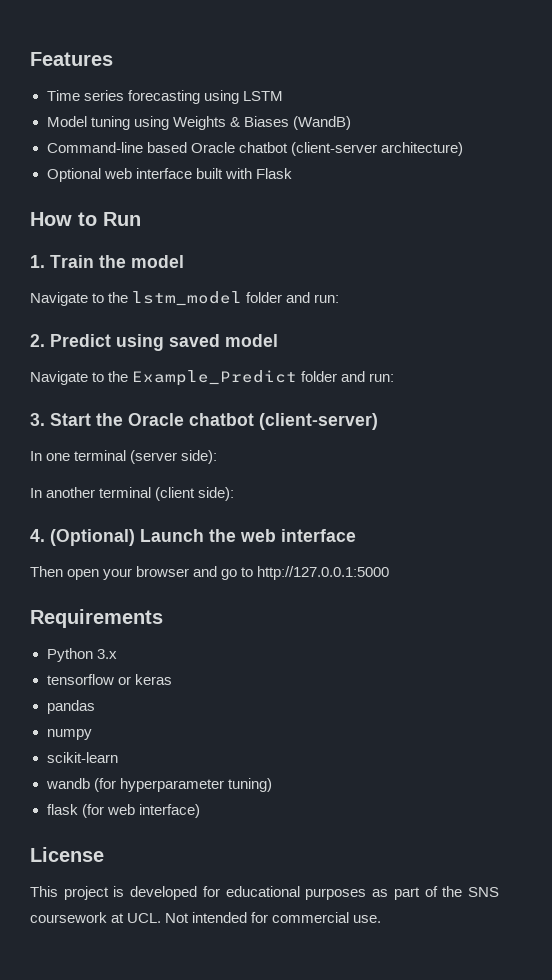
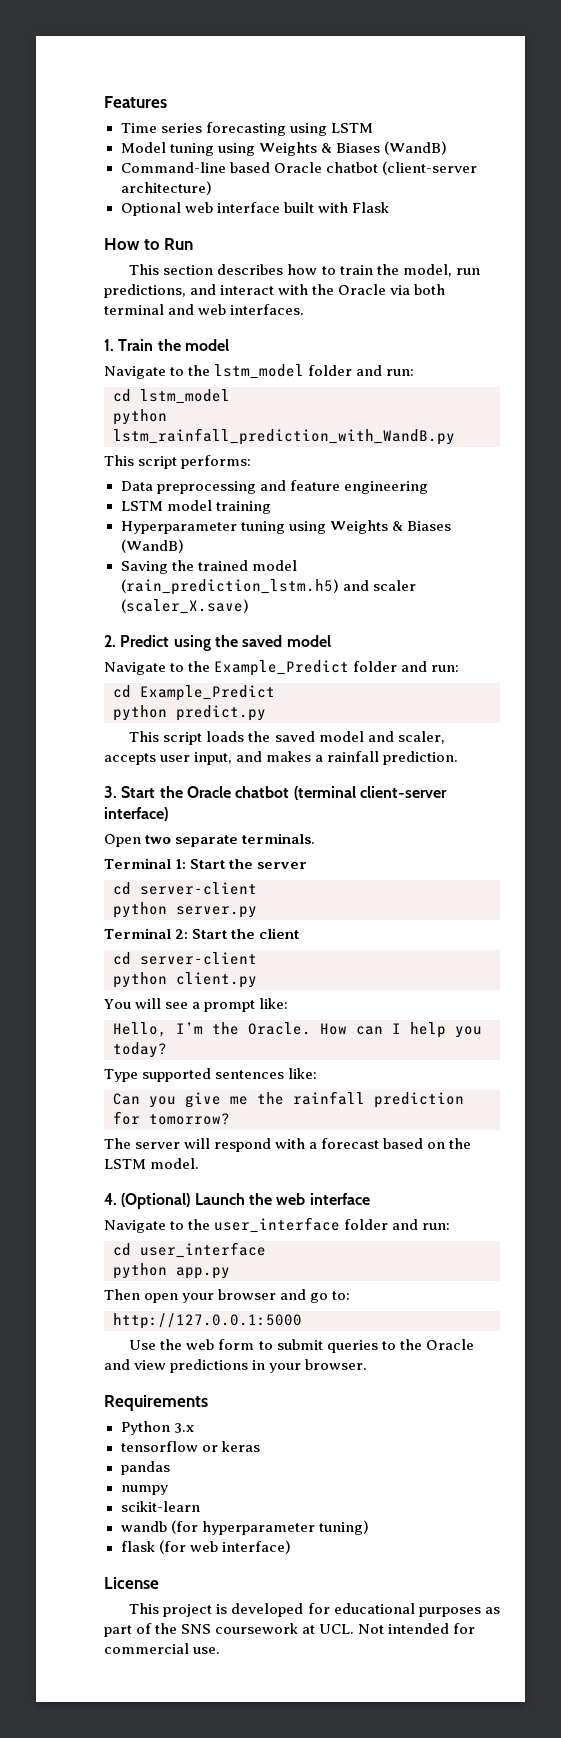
+ This section describes how to train the model, run predictions, and interact with the Oracle via both terminal and web interfaces.
+ cd lstm_model
+ python lstm_rainfall_prediction_with_WandB.py
+ This script performs:
+ Data preprocessing and feature engineering
+ LSTM model training
+ Hyperparameter tuning using Weights & Biases (WandB)
+ Saving the trained model (rain_prediction_lstm.h5) and scaler (scaler_X.save)
- 2. Predict using saved model
+ 2. Predict using the saved model
+ cd Example_Predict
+ python predict.py
+ This script loads the saved model and scaler, accepts user input, and makes a rainfall prediction.
- 3. Start the Oracle chatbot (client-server)
- In one terminal (server side):
- In another terminal (client side):
+ 3. Start the Oracle chatbot (terminal client-server interface)
+ Open two separate terminals.
+ Terminal 1: Start the server
+ cd server-client
+ python server.py
+ Terminal 2: Start the client
+ cd server-client
+ python client.py
+ You will see a prompt like:
+ Hello, I’m the Oracle. How can I help you today?
+ Type supported sentences like:
+ Can you give me the rainfall prediction for tomorrow?
+ The server will respond with a forecast based on the LSTM model.
+ Navigate to the user_interface folder and run:
+ cd user_interface
+ python app.py
- Then open your browser and go to http://127.0.0.1:5000
+ Then open your browser and go to:
+ http://127.0.0.1:5000
+ Use the web form to submit queries to the Oracle and view predictions in your browser.

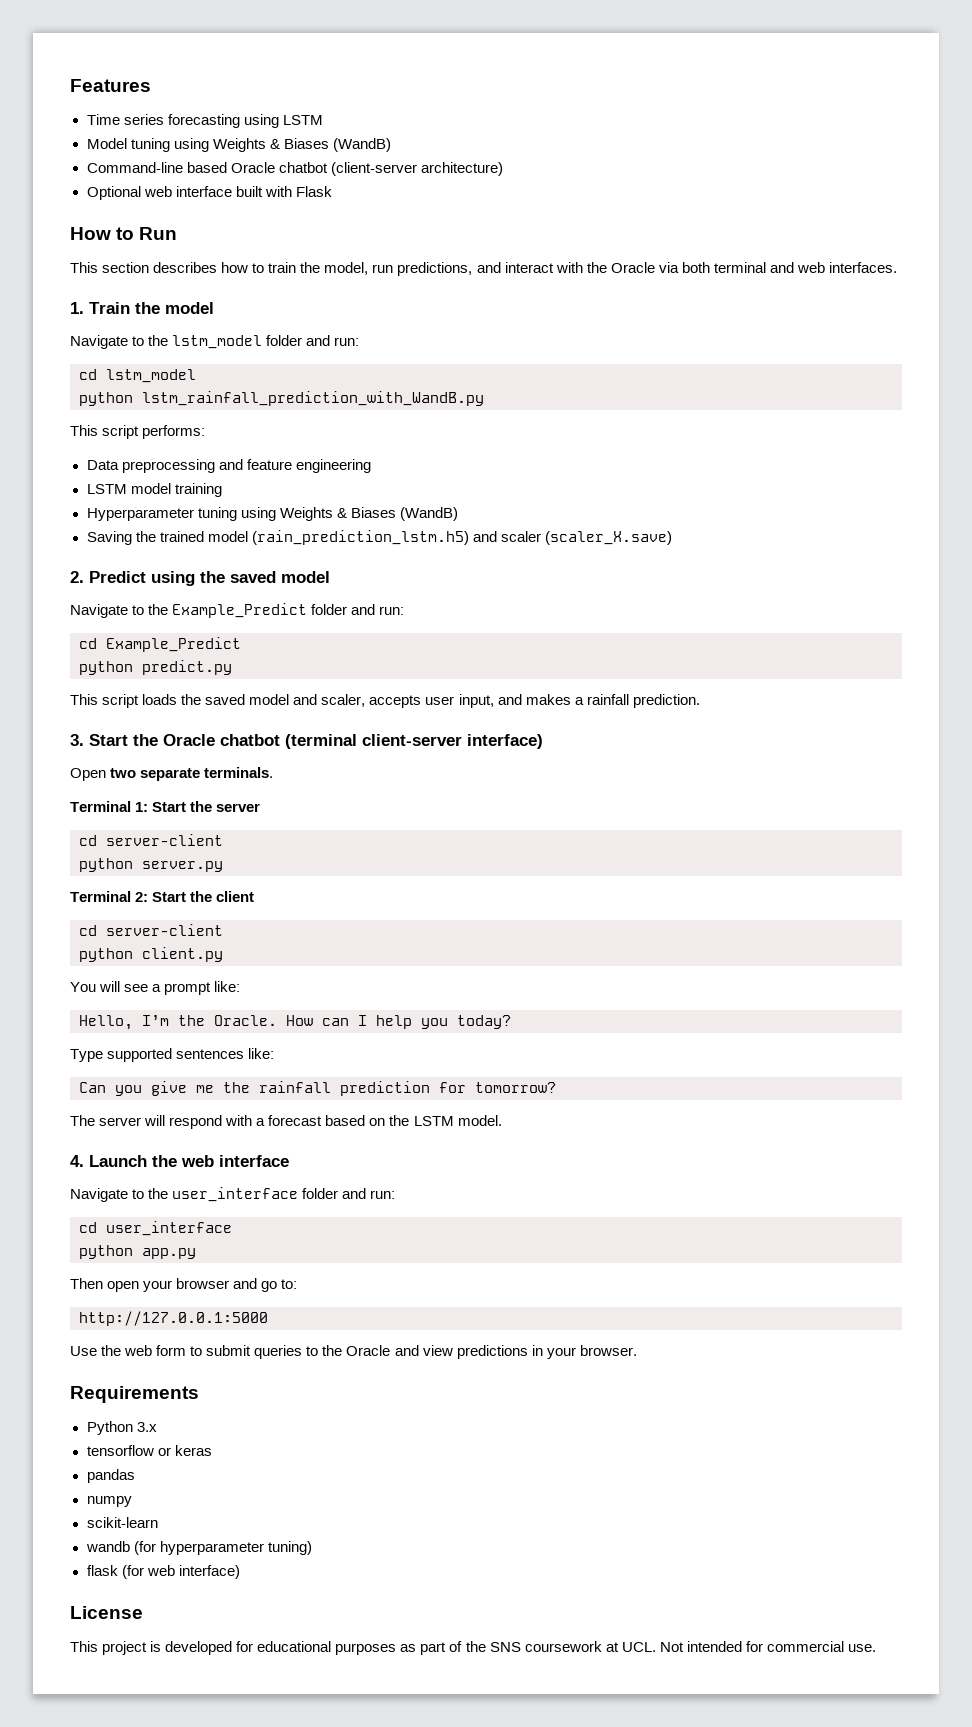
- 4. (Optional) Launch the web interface
+ 4. Launch the web interface

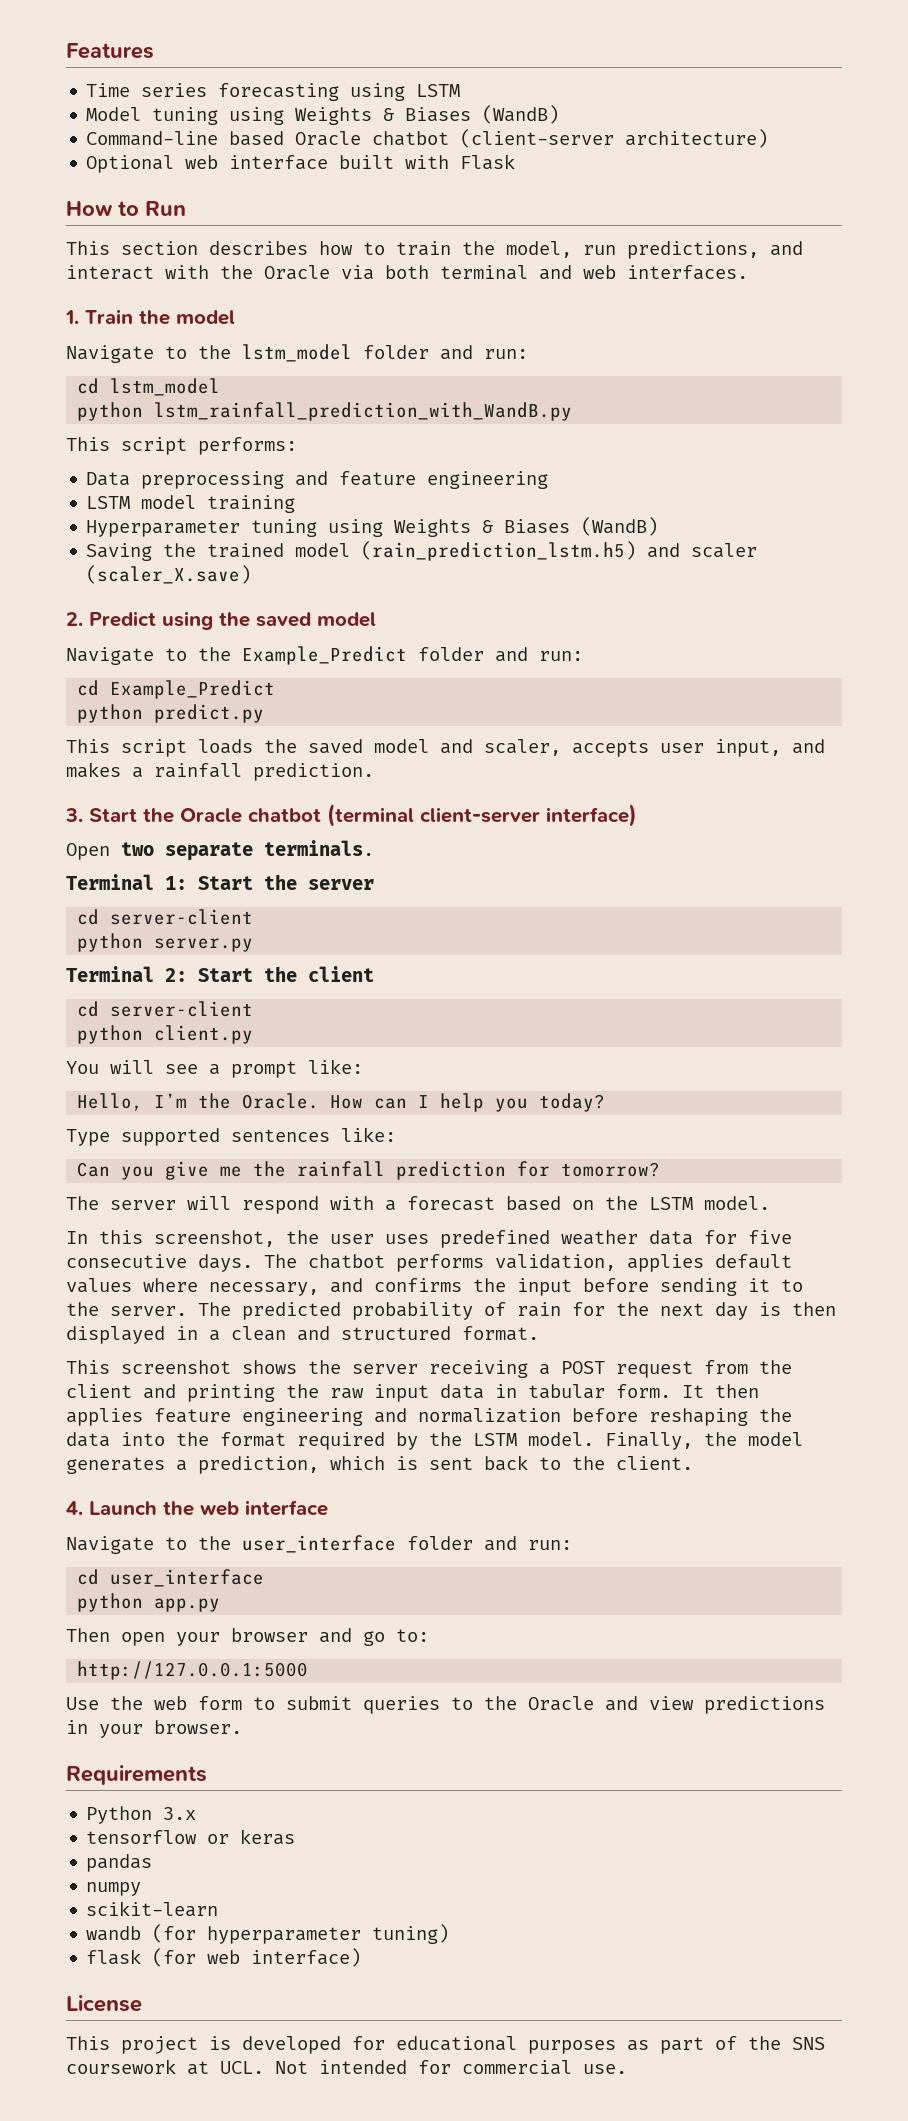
+ In this screenshot, the user uses predefined weather data for five consecutive days. The chatbot performs validation, applies default values where necessary, and confirms the input before sending it to the server. The predicted probability of rain for the next day is then displayed in a clean and structured format.
+ This screenshot shows the server receiving a POST request from the client and printing the raw input data in tabular form. It then applies feature engineering and normalization before reshaping the data into the format required by the LSTM model. Finally, the model generates a prediction, which is sent back to the client.

